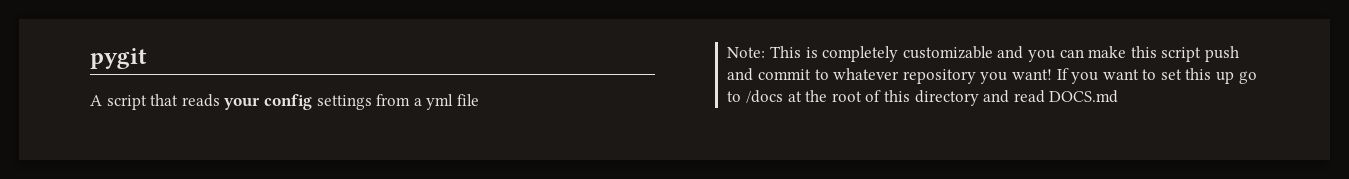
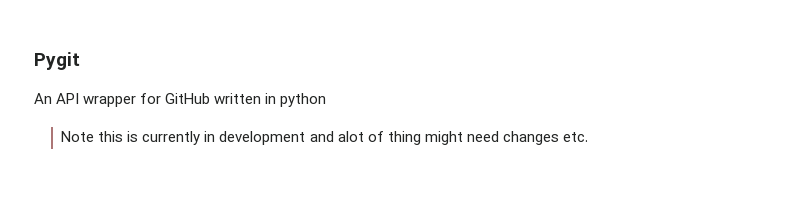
- pygit
- A script that reads your config settings from a yml file
- Note: This is completely customizable and you can make this script push and commit to whatever repository you want! If you want to set this up go to /docs at the root of this directory and read DOCS.md
+ Pygit
+ An API wrapper for GitHub written in python
+ Note this is currently in development and alot of thing might need changes etc.

